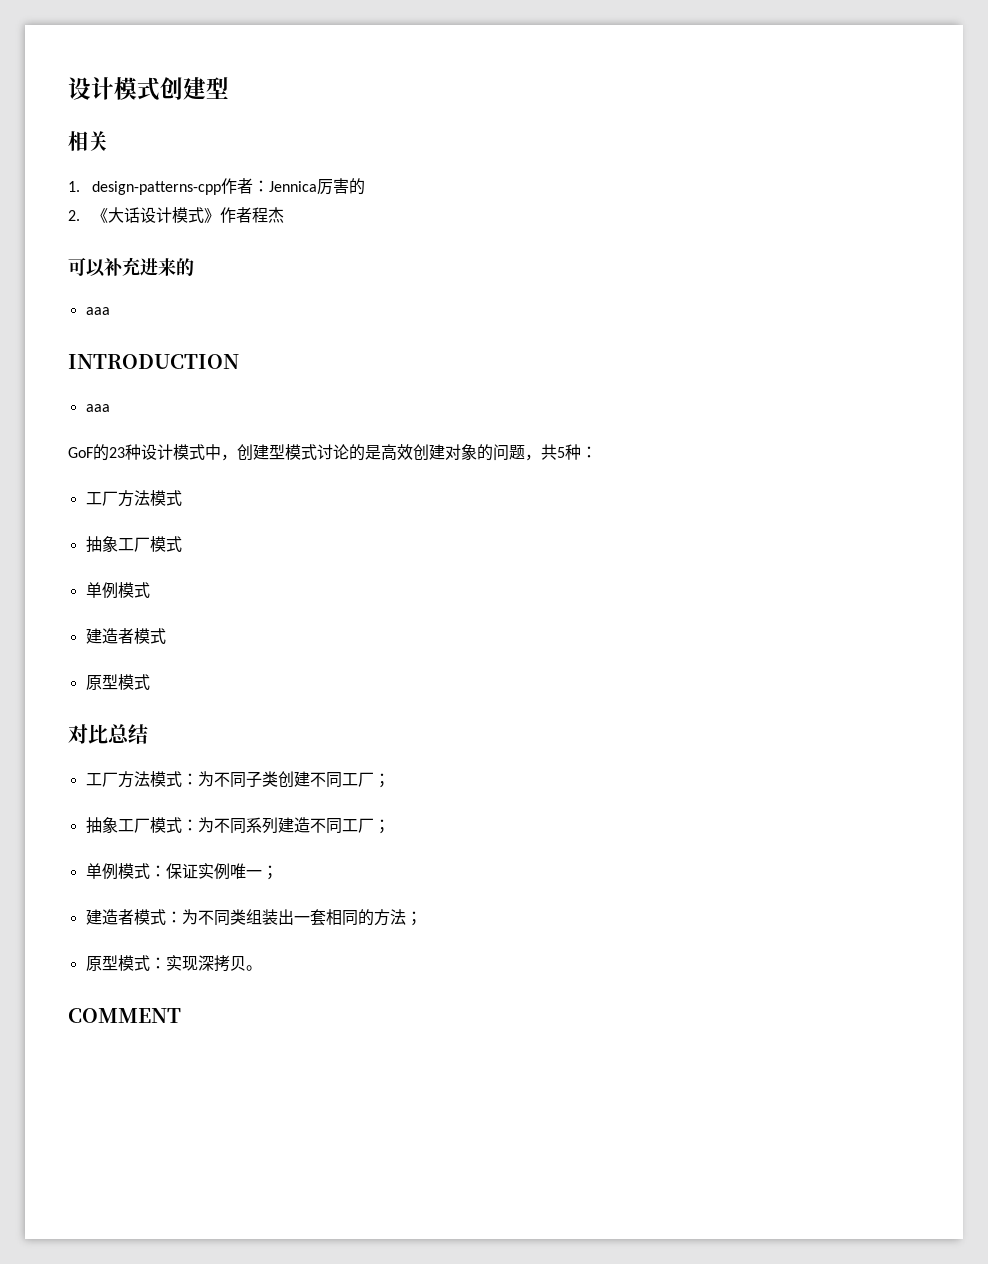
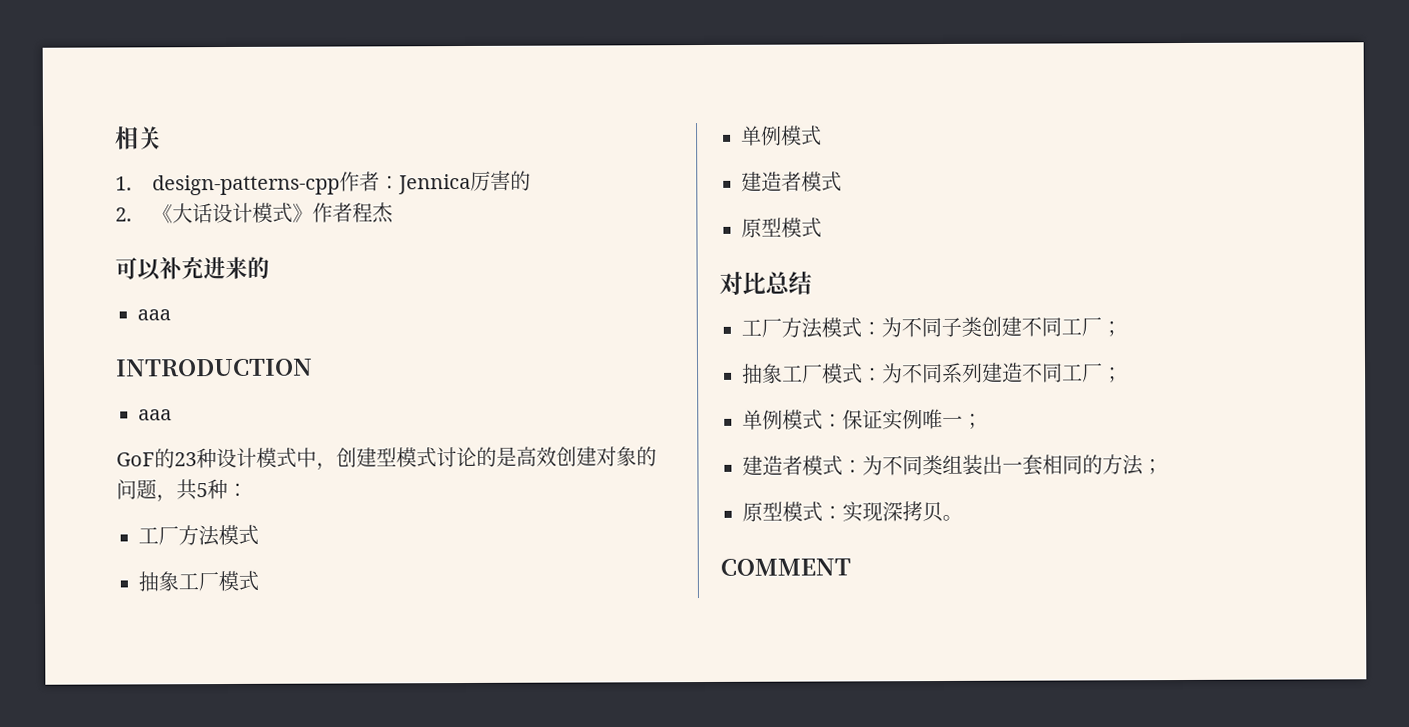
- 设计模式创建型

